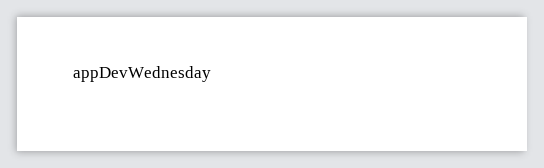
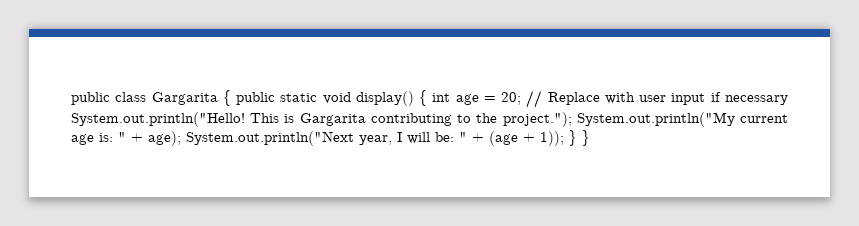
- appDevWednesday
+ public class Gargarita { public static void display() { int age = 20; // Replace with user input if necessary System.out.println("Hello! This is Gargarita contributing to the project."); System.out.println("My current age is: " + age); System.out.println("Next year, I will be: " + (age + 1)); } }

